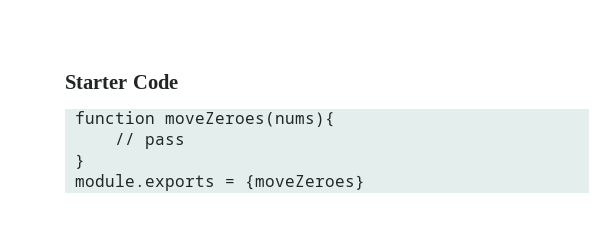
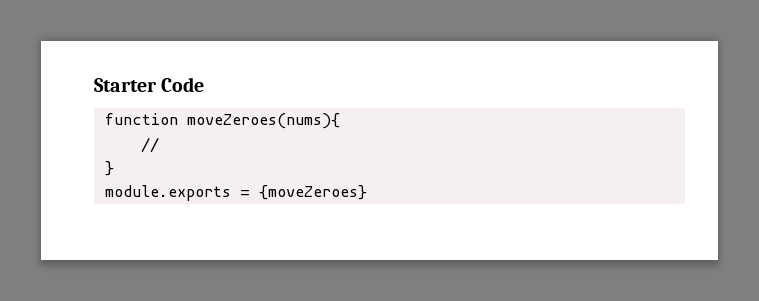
  function moveZeroes(nums){
- // pass
+ //

